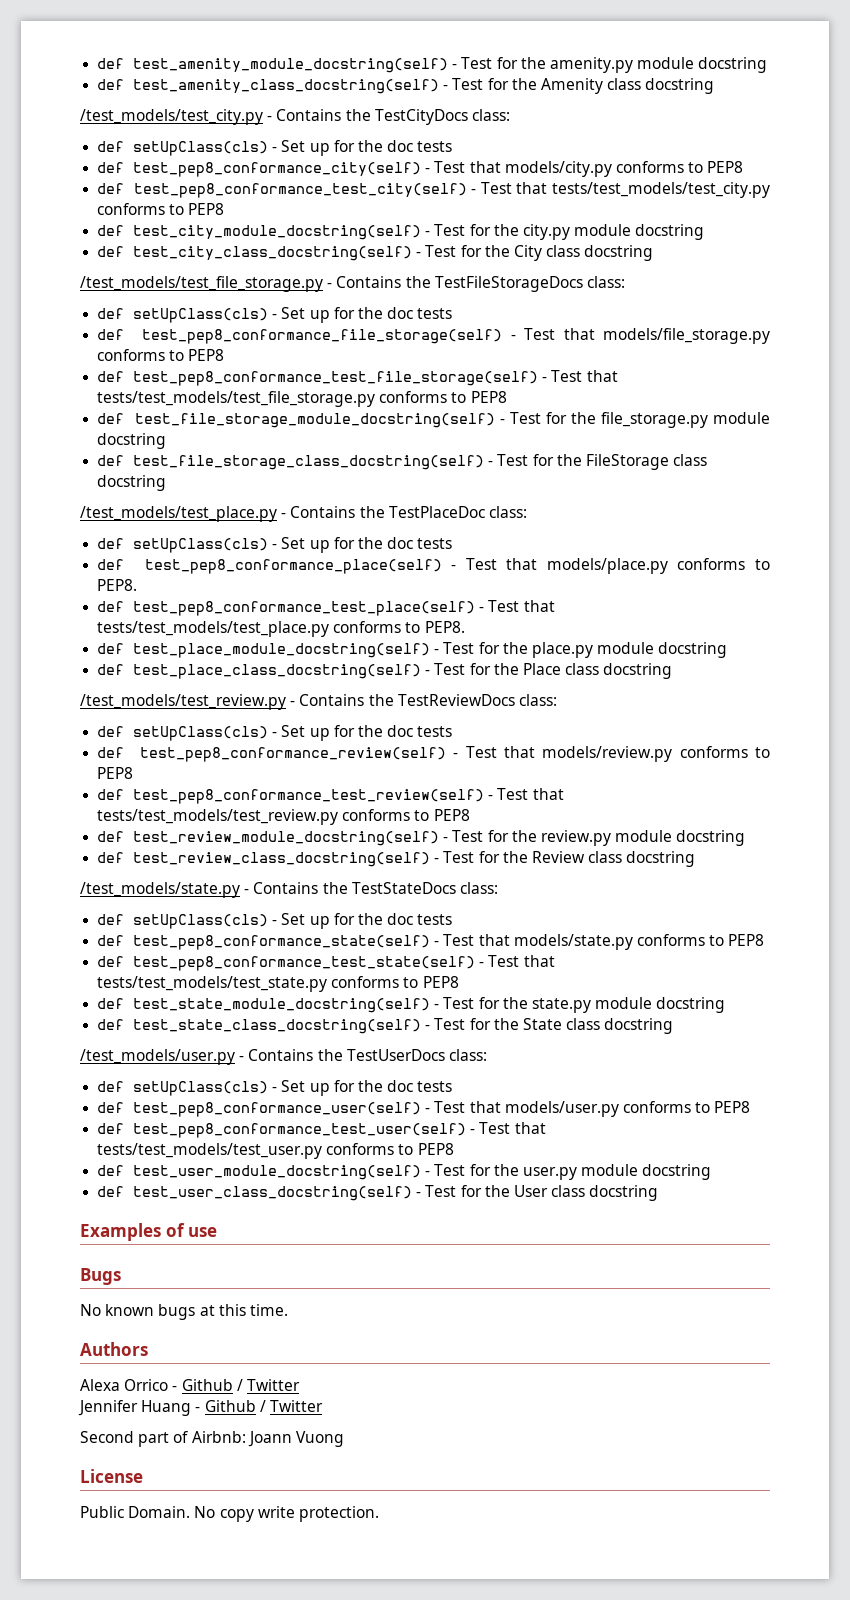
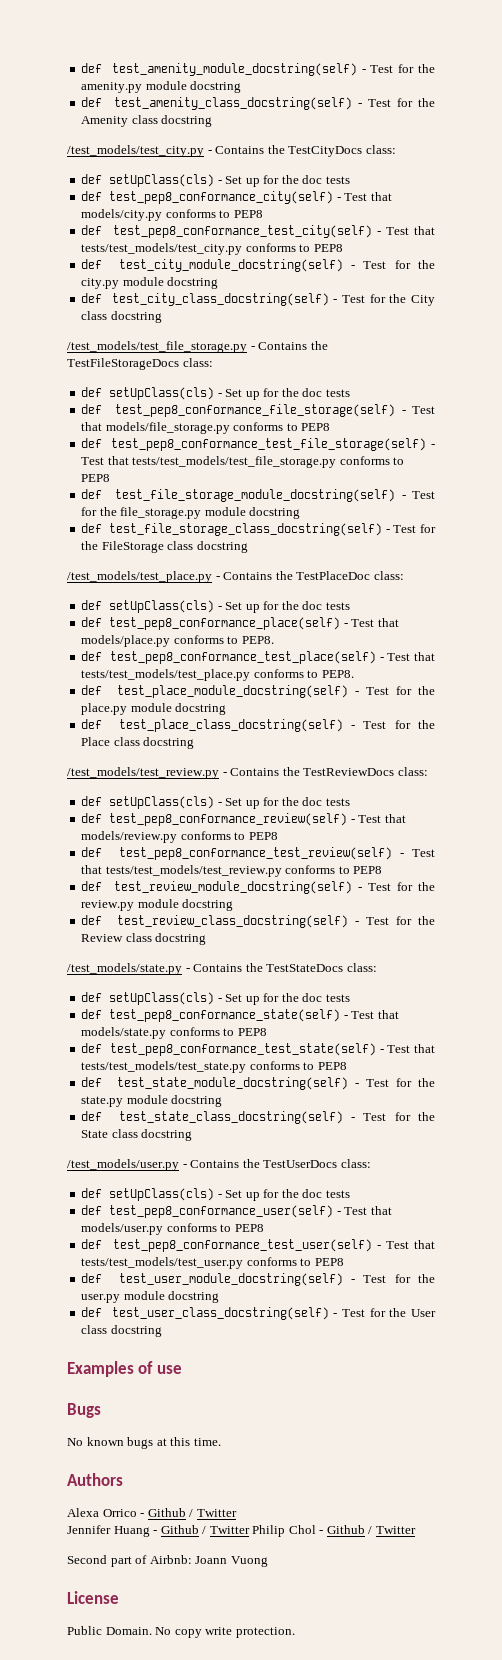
- Jennifer Huang - Github / Twitter
+ Jennifer Huang - Github / Twitter Philip Chol - Github / Twitter

